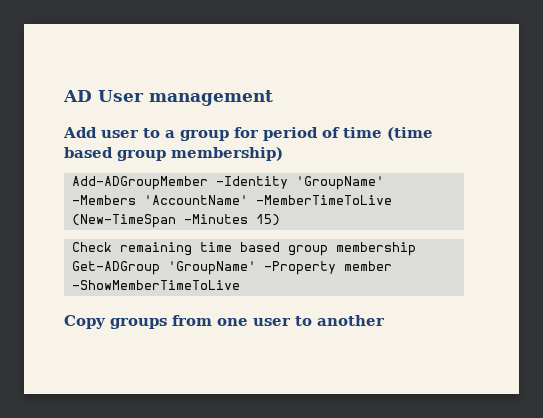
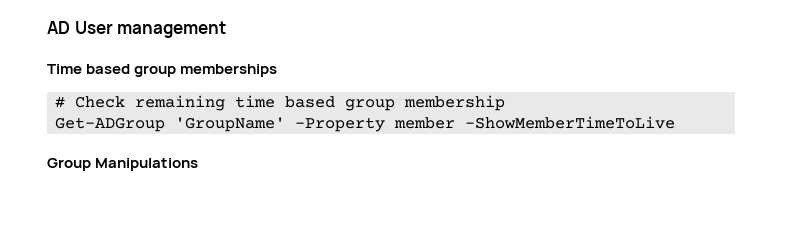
- Add user to a group for period of time (time based group membership)
- Add-ADGroupMember -Identity 'GroupName' -Members 'AccountName' -MemberTimeToLive (New-TimeSpan -Minutes 15)
- Check remaining time based group membership
+ Time based group memberships
+ # Check remaining time based group membership
- Copy groups from one user to another
+ Group Manipulations

